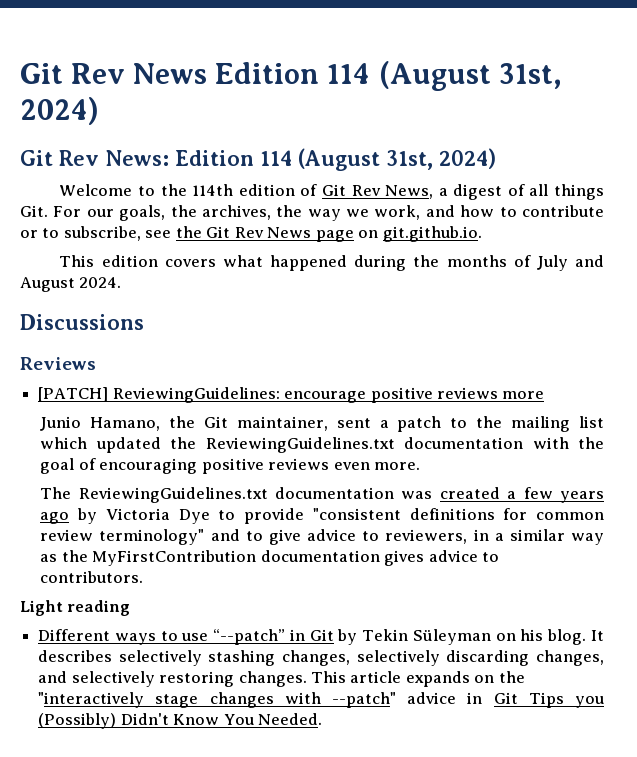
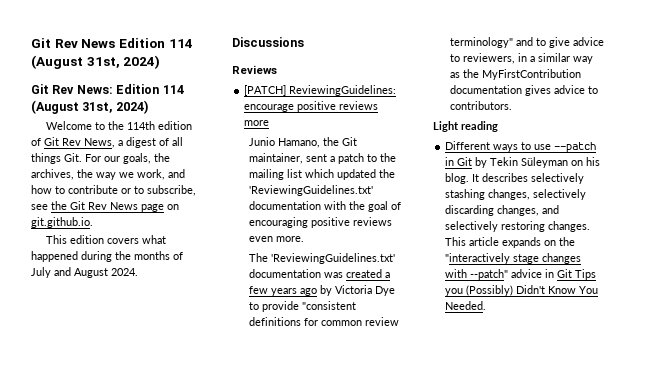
- Junio Hamano, the Git maintainer, sent a patch to the mailing list which updated the ReviewingGuidelines.txt documentation with the goal of encouraging positive reviews even more.
+ Junio Hamano, the Git maintainer, sent a patch to the mailing list which updated the 'ReviewingGuidelines.txt' documentation with the goal of encouraging positive reviews even more.
- The ReviewingGuidelines.txt documentation was created a few years ago by Victoria Dye to provide "consistent definitions for common review terminology" and to give advice to reviewers, in a similar way as the MyFirstContribution documentation gives advice to contributors.
+ The 'ReviewingGuidelines.txt' documentation was created a few years ago by Victoria Dye to provide "consistent definitions for common review terminology" and to give advice to reviewers, in a similar way as the MyFirstContribution documentation gives advice to contributors.
- Different ways to use “--patch” in Git by Tekin Süleyman on his blog.
+ Different ways to use --patch in Git by Tekin Süleyman on his blog.

